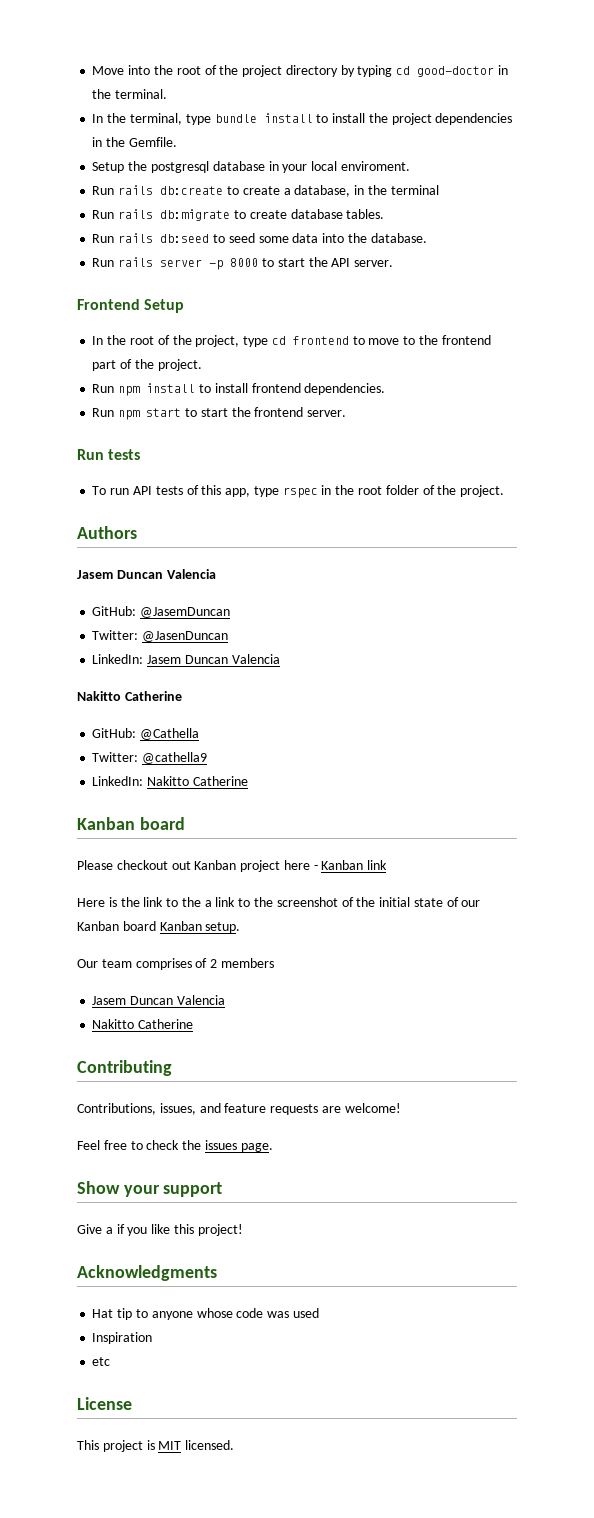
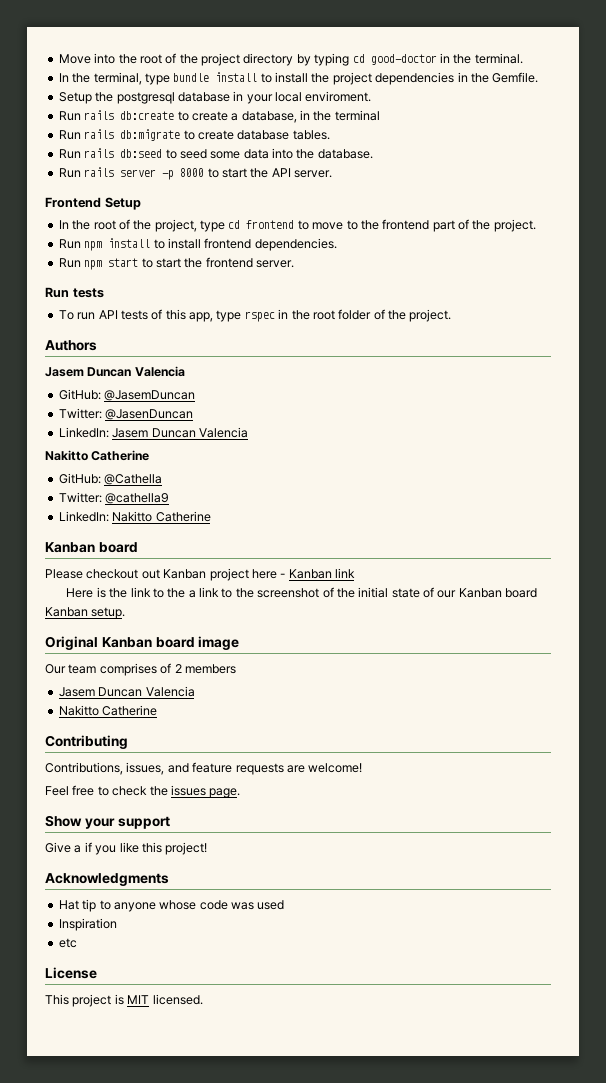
+ Original Kanban board image

